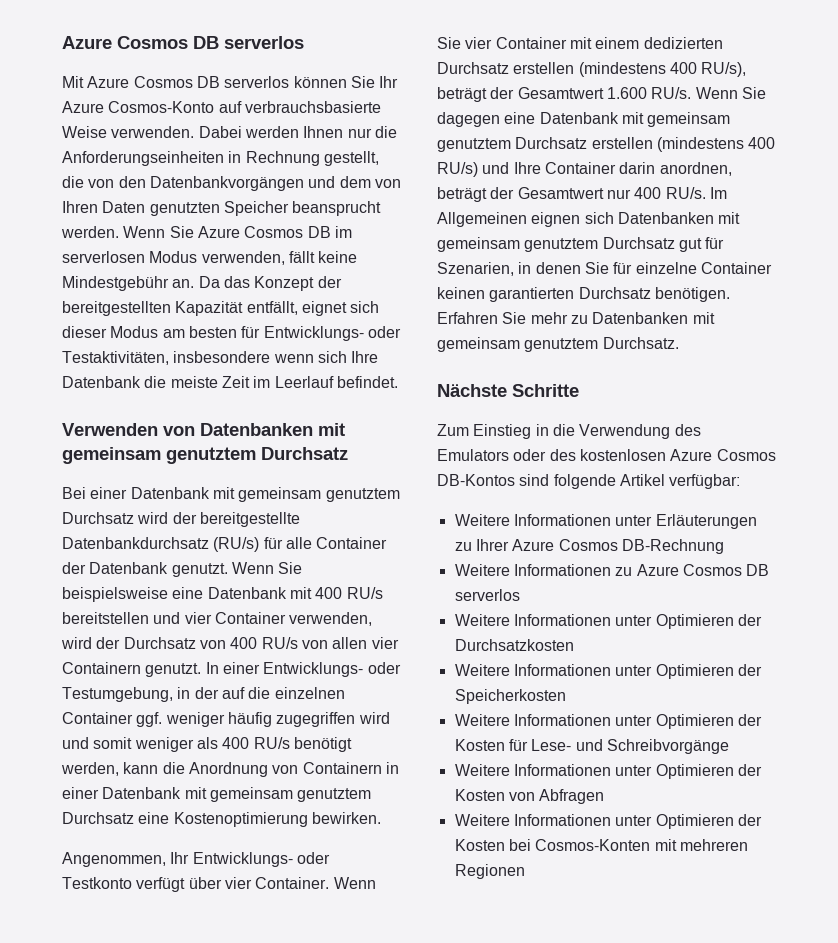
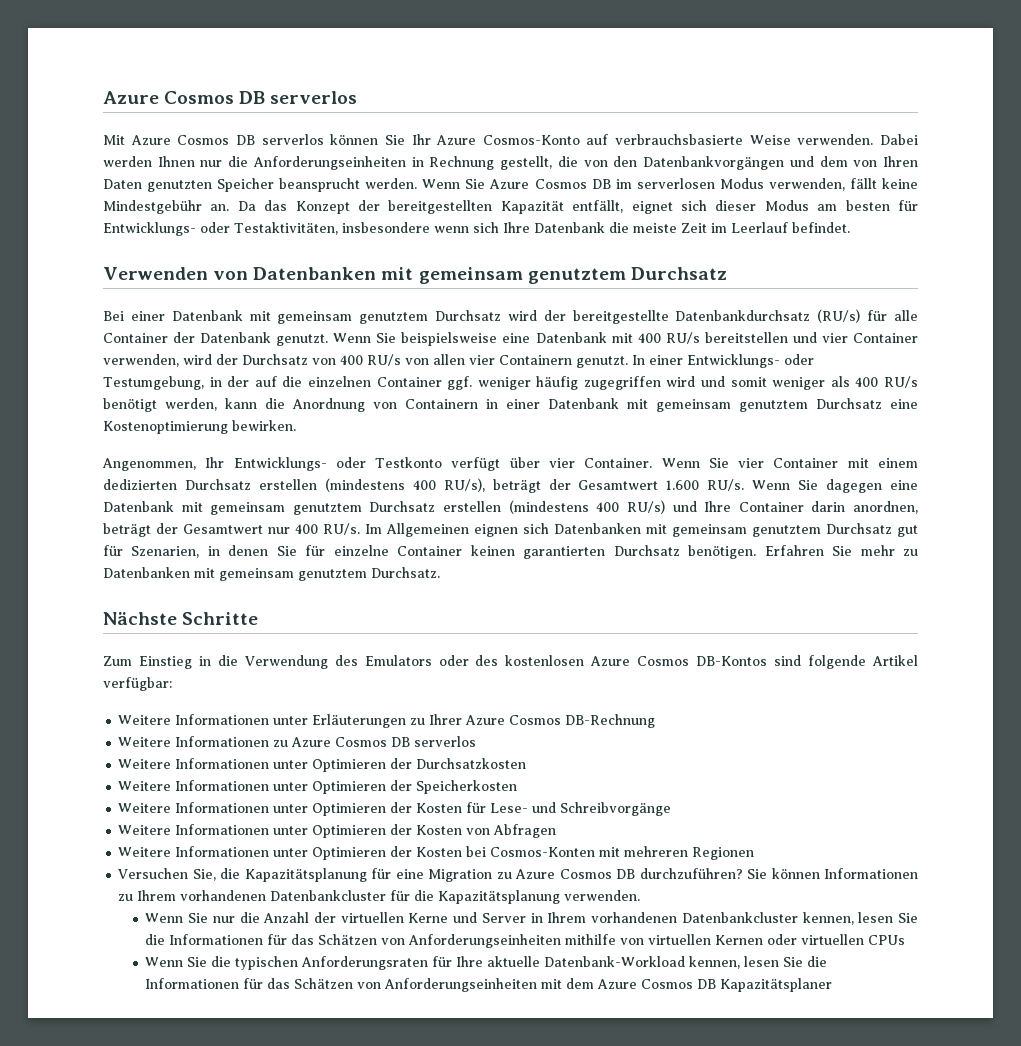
+ Versuchen Sie, die Kapazitätsplanung für eine Migration zu Azure Cosmos DB durchzuführen? Sie können Informationen zu Ihrem vorhandenen Datenbankcluster für die Kapazitätsplanung verwenden.
+ Wenn Sie nur die Anzahl der virtuellen Kerne und Server in Ihrem vorhandenen Datenbankcluster kennen, lesen Sie die Informationen für das Schätzen von Anforderungseinheiten mithilfe von virtuellen Kernen oder virtuellen CPUs
+ Wenn Sie die typischen Anforderungsraten für Ihre aktuelle Datenbank-Workload kennen, lesen Sie die Informationen für das Schätzen von Anforderungseinheiten mit dem Azure Cosmos DB Kapazitätsplaner

